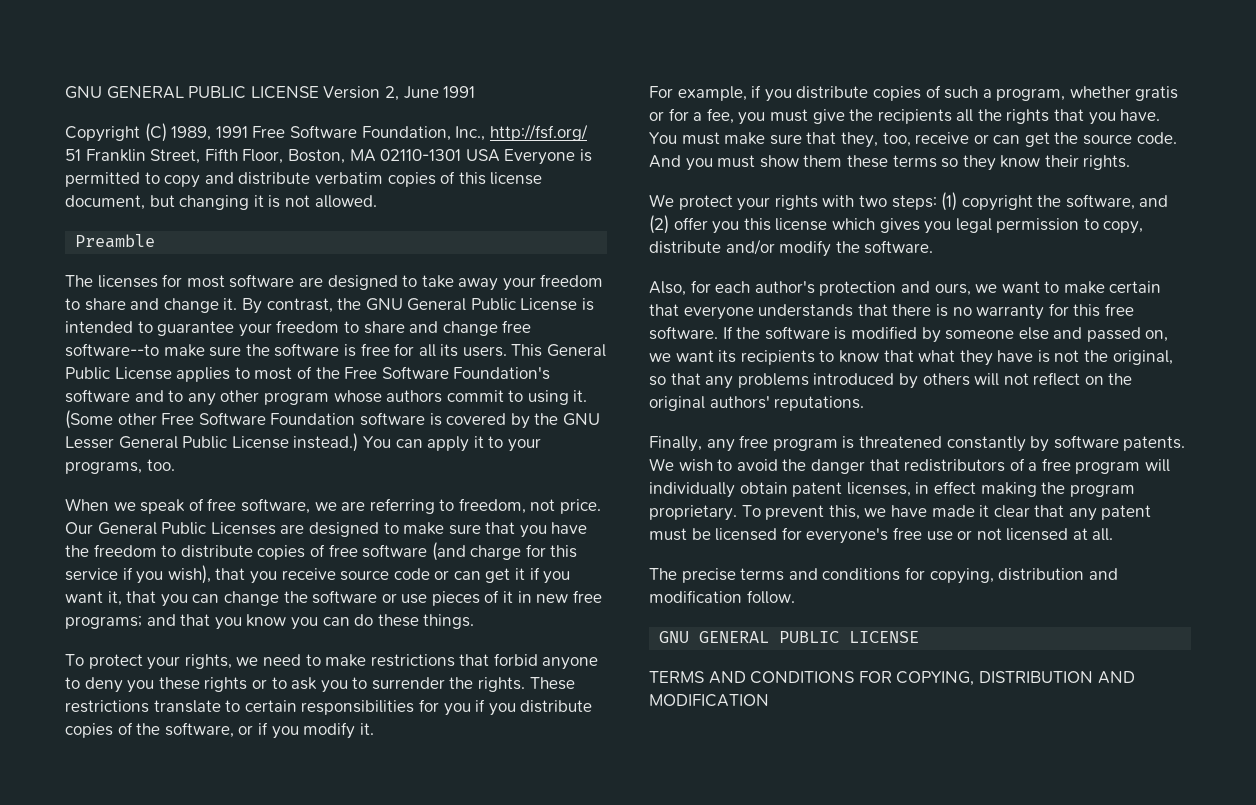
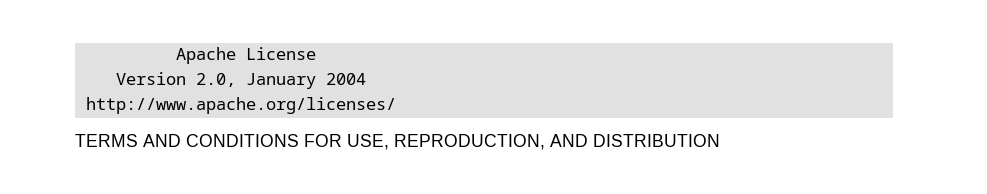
- GNU GENERAL PUBLIC LICENSE Version 2, June 1991
- Copyright (C) 1989, 1991 Free Software Foundation, Inc., http://fsf.org/ 51 Franklin Street, Fifth Floor, Boston, MA 02110-1301 USA Everyone is permitted to copy and distribute verbatim copies of this license document, but changing it is not allowed.
- Preamble
- The licenses for most software are designed to take away your freedom to share and change it. By contrast, the GNU General Public License is intended to guarantee your freedom to share and change free software--to make sure the software is free for all its users. This General Public License applies to most of the Free Software Foundation's software and to any other program whose authors commit to using it. (Some other Free Software Foundation software is covered by the GNU Lesser General Public License instead.) You can apply it to your programs, too.
- When we speak of free software, we are referring to freedom, not price. Our General Public Licenses are designed to make sure that you have the freedom to distribute copies of free software (and charge for this service if you wish), that you receive source code or can get it if you want it, that you can change the software or use pieces of it in new free programs; and that you know you can do these things.
- To protect your rights, we need to make restrictions that forbid anyone to deny you these rights or to ask you to surrender the rights. These restrictions translate to certain responsibilities for you if you distribute copies of the software, or if you modify it.
- For example, if you distribute copies of such a program, whether gratis or for a fee, you must give the recipients all the rights that you have. You must make sure that they, too, receive or can get the source code. And you must show them these terms so they know their rights.
- We protect your rights with two steps: (1) copyright the software, and (2) offer you this license which gives you legal permission to copy, distribute and/or modify the software.
- Also, for each author's protection and ours, we want to make certain that everyone understands that there is no warranty for this free software. If the software is modified by someone else and passed on, we want its recipients to know that what they have is not the original, so that any problems introduced by others will not reflect on the original authors' reputations.
- Finally, any free program is threatened constantly by software patents. We wish to avoid the danger that redistributors of a free program will individually obtain patent licenses, in effect making the program proprietary. To prevent this, we have made it clear that any patent must be licensed for everyone's free use or not licensed at all.
- The precise terms and conditions for copying, distribution and modification follow.
- GNU GENERAL PUBLIC LICENSE
+ Apache License
+ Version 2.0, January 2004
+ http://www.apache.org/licenses/
- TERMS AND CONDITIONS FOR COPYING, DISTRIBUTION AND MODIFICATION
+ TERMS AND CONDITIONS FOR USE, REPRODUCTION, AND DISTRIBUTION

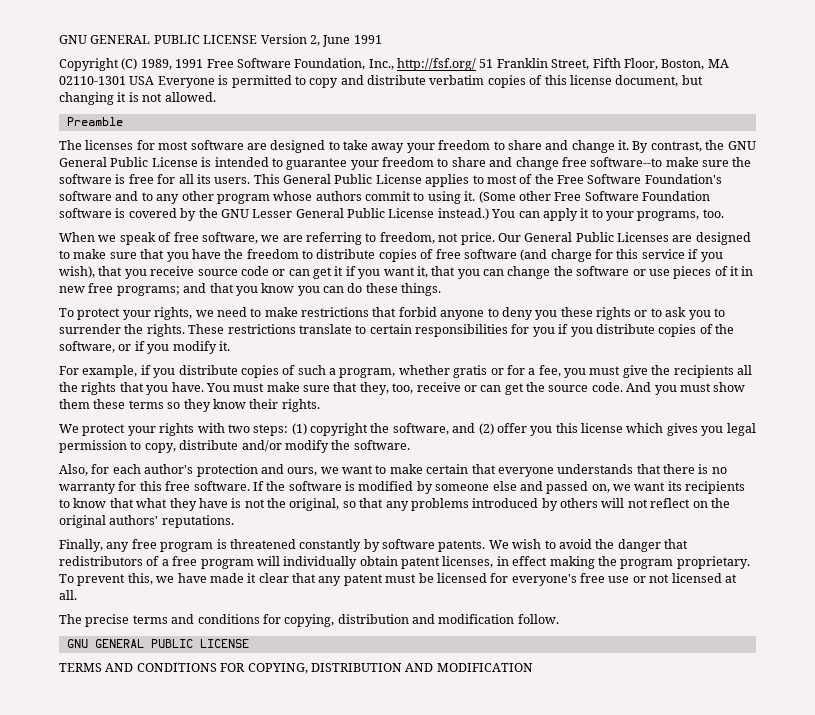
- Apache License
- Version 2.0, January 2004
- http://www.apache.org/licenses/
+ GNU GENERAL PUBLIC LICENSE Version 2, June 1991
+ Copyright (C) 1989, 1991 Free Software Foundation, Inc., http://fsf.org/ 51 Franklin Street, Fifth Floor, Boston, MA 02110-1301 USA Everyone is permitted to copy and distribute verbatim copies of this license document, but changing it is not allowed.
+ Preamble
+ The licenses for most software are designed to take away your freedom to share and change it. By contrast, the GNU General Public License is intended to guarantee your freedom to share and change free software--to make sure the software is free for all its users. This General Public License applies to most of the Free Software Foundation's software and to any other program whose authors commit to using it. (Some other Free Software Foundation software is covered by the GNU Lesser General Public License instead.) You can apply it to your programs, too.
+ When we speak of free software, we are referring to freedom, not price. Our General Public Licenses are designed to make sure that you have the freedom to distribute copies of free software (and charge for this service if you wish), that you receive source code or can get it if you want it, that you can change the software or use pieces of it in new free programs; and that you know you can do these things.
+ To protect your rights, we need to make restrictions that forbid anyone to deny you these rights or to ask you to surrender the rights. These restrictions translate to certain responsibilities for you if you distribute copies of the software, or if you modify it.
+ For example, if you distribute copies of such a program, whether gratis or for a fee, you must give the recipients all the rights that you have. You must make sure that they, too, receive or can get the source code. And you must show them these terms so they know their rights.
+ We protect your rights with two steps: (1) copyright the software, and (2) offer you this license which gives you legal permission to copy, distribute and/or modify the software.
+ Also, for each author's protection and ours, we want to make certain that everyone understands that there is no warranty for this free software. If the software is modified by someone else and passed on, we want its recipients to know that what they have is not the original, so that any problems introduced by others will not reflect on the original authors' reputations.
+ Finally, any free program is threatened constantly by software patents. We wish to avoid the danger that redistributors of a free program will individually obtain patent licenses, in effect making the program proprietary. To prevent this, we have made it clear that any patent must be licensed for everyone's free use or not licensed at all.
+ The precise terms and conditions for copying, distribution and modification follow.
+ GNU GENERAL PUBLIC LICENSE
- TERMS AND CONDITIONS FOR USE, REPRODUCTION, AND DISTRIBUTION
+ TERMS AND CONDITIONS FOR COPYING, DISTRIBUTION AND MODIFICATION

